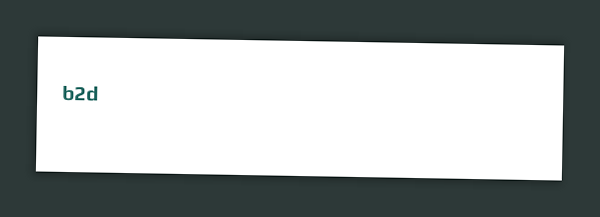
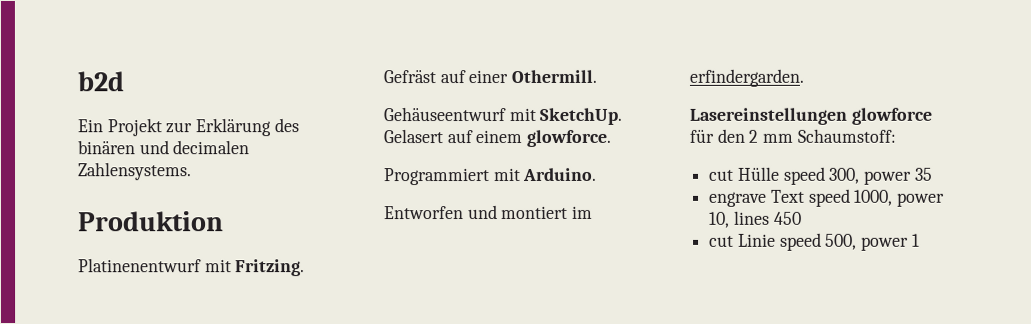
+ Ein Projekt zur Erklärung des binären und decimalen Zahlensystems.
+ Produktion
+ Platinenentwurf mit Fritzing. Gefräst auf einer Othermill.
+ Gehäuseentwurf mit SketchUp. Gelasert auf einem glowforce.
+ Programmiert mit Arduino.
+ Entworfen und montiert im erfindergarden.
+ Lasereinstellungen glowforce für den 2 mm Schaumstoff:
+ cut Hülle speed 300, power 35
+ engrave Text speed 1000, power 10, lines 450
+ cut Linie speed 500, power 1

